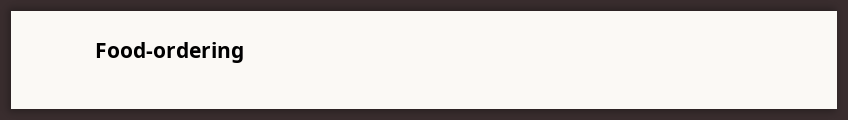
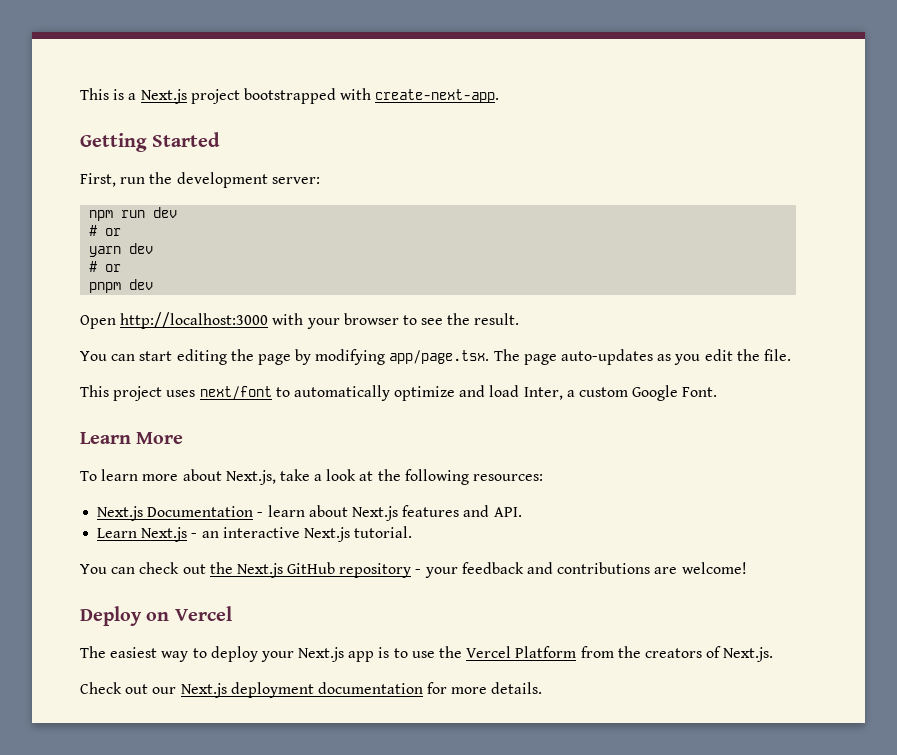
- Food-ordering
+ This is a Next.js project bootstrapped with create-next-app.
+ Getting Started
+ First, run the development server:
+ npm run dev
+ # or
+ yarn dev
+ # or
+ pnpm dev
+ Open http://localhost:3000 with your browser to see the result.
+ You can start editing the page by modifying app/page.tsx. The page auto-updates as you edit the file.
+ This project uses next/font to automatically optimize and load Inter, a custom Google Font.
+ Learn More
+ To learn more about Next.js, take a look at the following resources:
+ Next.js Documentation - learn about Next.js features and API.
+ Learn Next.js - an interactive Next.js tutorial.
+ You can check out the Next.js GitHub repository - your feedback and contributions are welcome!
+ Deploy on Vercel
+ The easiest way to deploy your Next.js app is to use the Vercel Platform from the creators of Next.js.
+ Check out our Next.js deployment documentation for more details.

